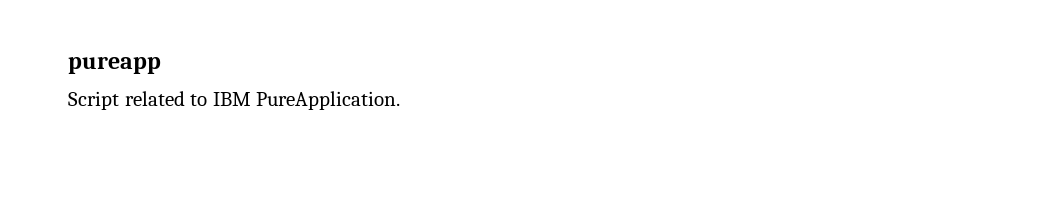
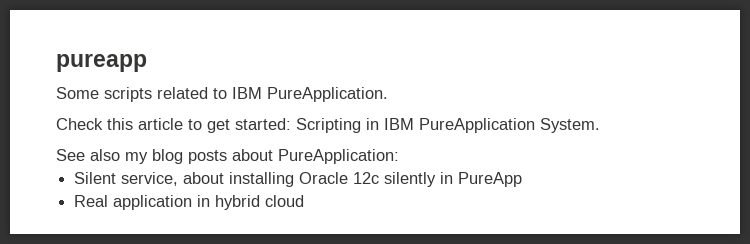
- Script related to IBM PureApplication.
+ Some scripts related to IBM PureApplication.
+ Check this article to get started: Scripting in IBM PureApplication System.
+ See also my blog posts about PureApplication:
+ Silent service, about installing Oracle 12c silently in PureApp
+ Real application in hybrid cloud

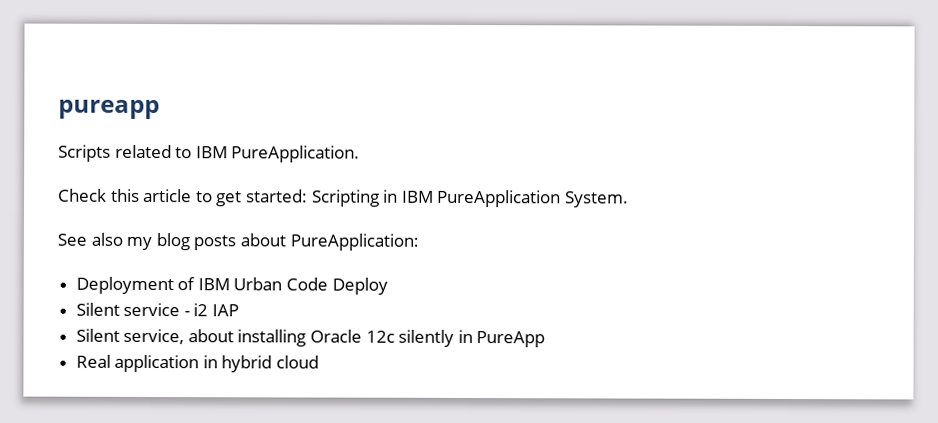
- Some scripts related to IBM PureApplication.
+ Scripts related to IBM PureApplication.
+ Deployment of IBM Urban Code Deploy
+ Silent service - i2 IAP

